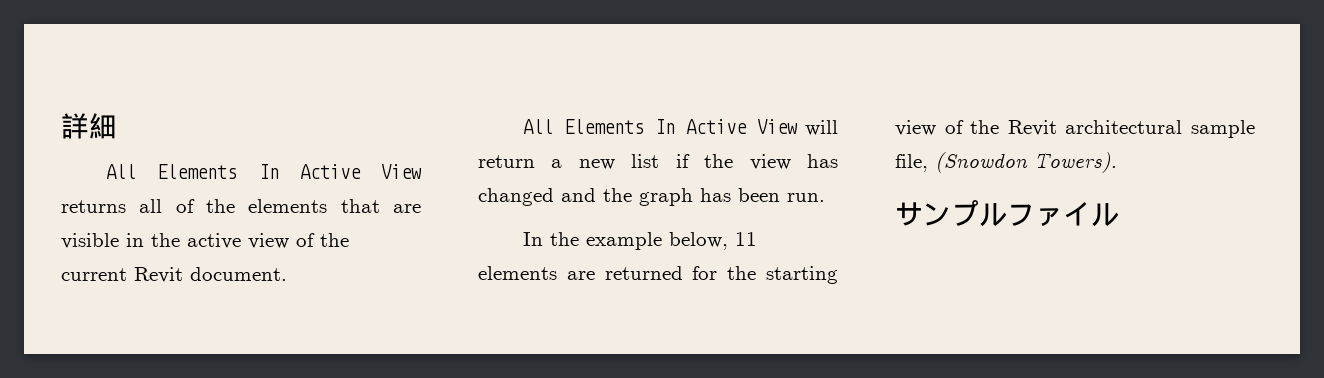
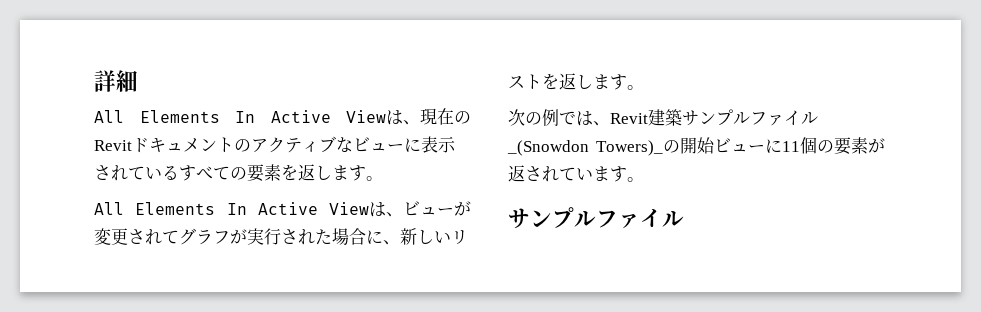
- All Elements In Active View returns all of the elements that are visible in the active view of the current Revit document.
- All Elements In Active View will return a new list if the view has changed and the graph has been run.
- In the example below, 11 elements are returned for the starting view of the Revit architectural sample file, (Snowdon Towers).
+ All Elements In Active Viewは、現在のRevitドキュメントのアクティブなビューに表示されているすべての要素を返します。
+ All Elements In Active Viewは、ビューが変更されてグラフが実行された場合に、新しいリストを返します。
+ 次の例では、Revit建築サンプルファイル_(Snowdon Towers)_の開始ビューに11個の要素が返されています。

